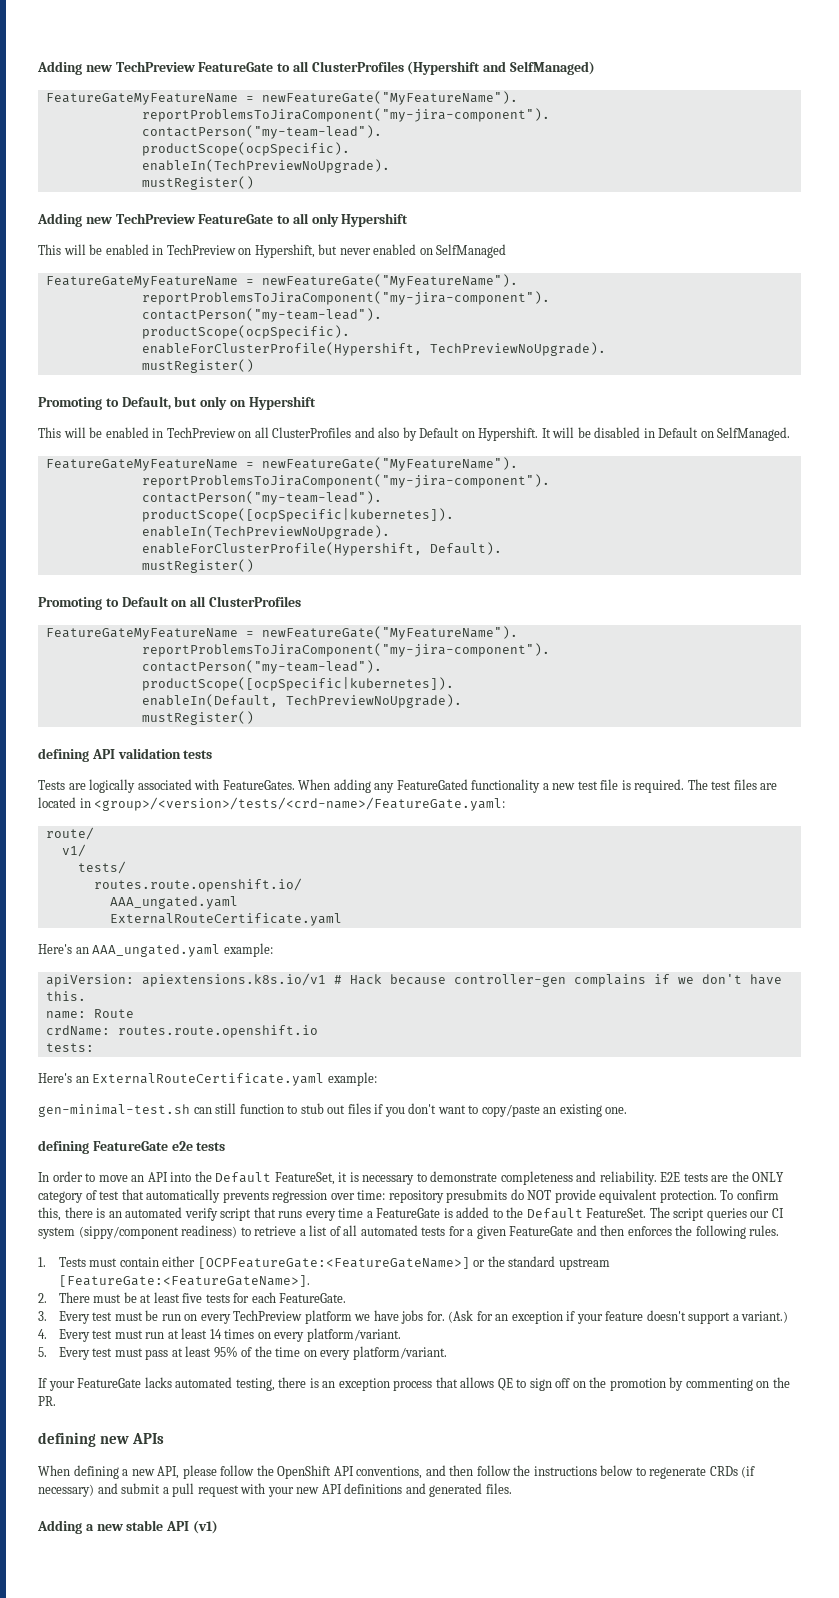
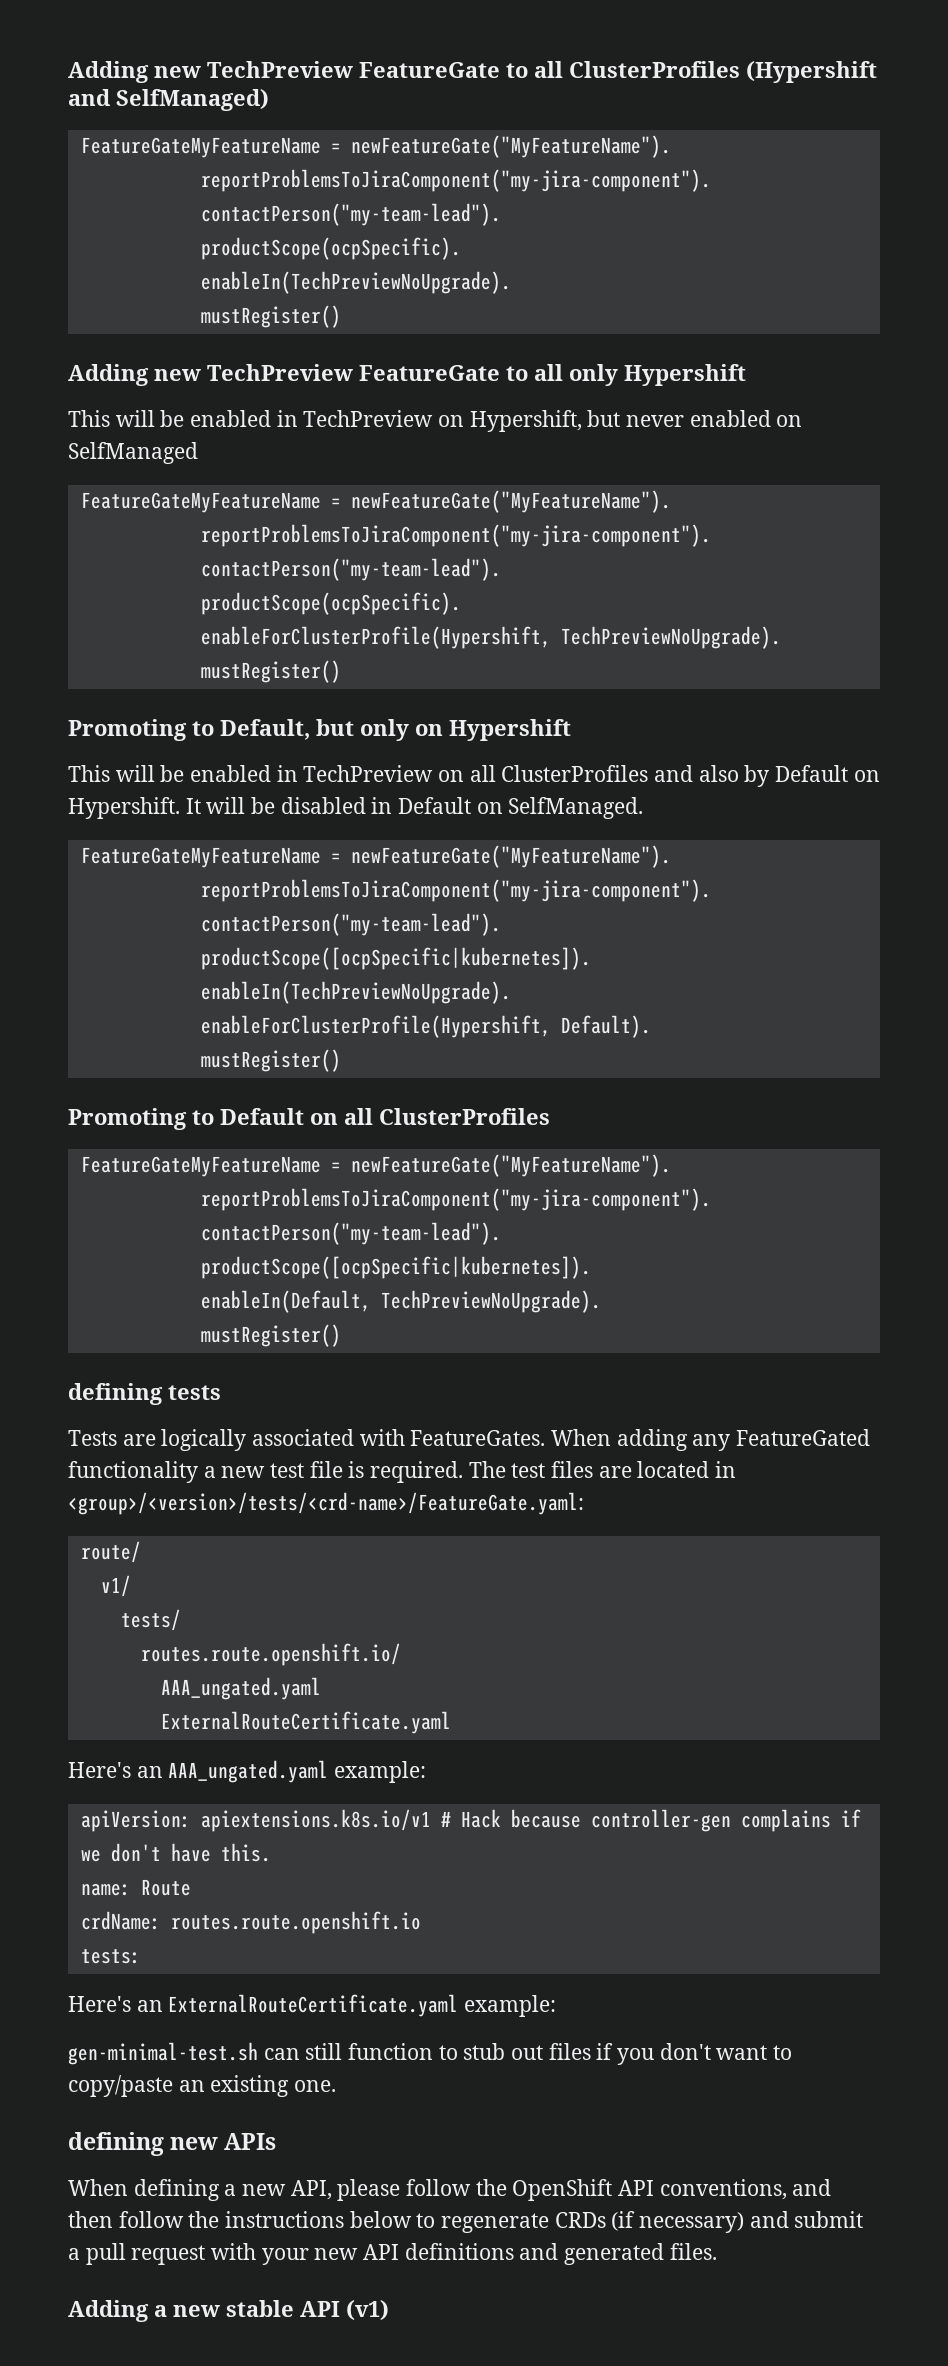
- defining API validation tests
+ defining tests
- defining FeatureGate e2e tests
- In order to move an API into the Default FeatureSet, it is necessary to demonstrate completeness and reliability. E2E tests are the ONLY category of test that automatically prevents regression over time: repository presubmits do NOT provide equivalent protection. To confirm this, there is an automated verify script that runs every time a FeatureGate is added to the Default FeatureSet. The script queries our CI system (sippy/component readiness) to retrieve a list of all automated tests for a given FeatureGate and then enforces the following rules.
- 1. Tests must contain either [OCPFeatureGate:<FeatureGateName>] or the standard upstream [FeatureGate:<FeatureGateName>].
- 2. There must be at least five tests for each FeatureGate.
- 3. Every test must be run on every TechPreview platform we have jobs for. (Ask for an exception if your feature doesn't support a variant.)
- 4. Every test must run at least 14 times on every platform/variant.
- 5. Every test must pass at least 95% of the time on every platform/variant.
- If your FeatureGate lacks automated testing, there is an exception process that allows QE to sign off on the promotion by commenting on the PR.

